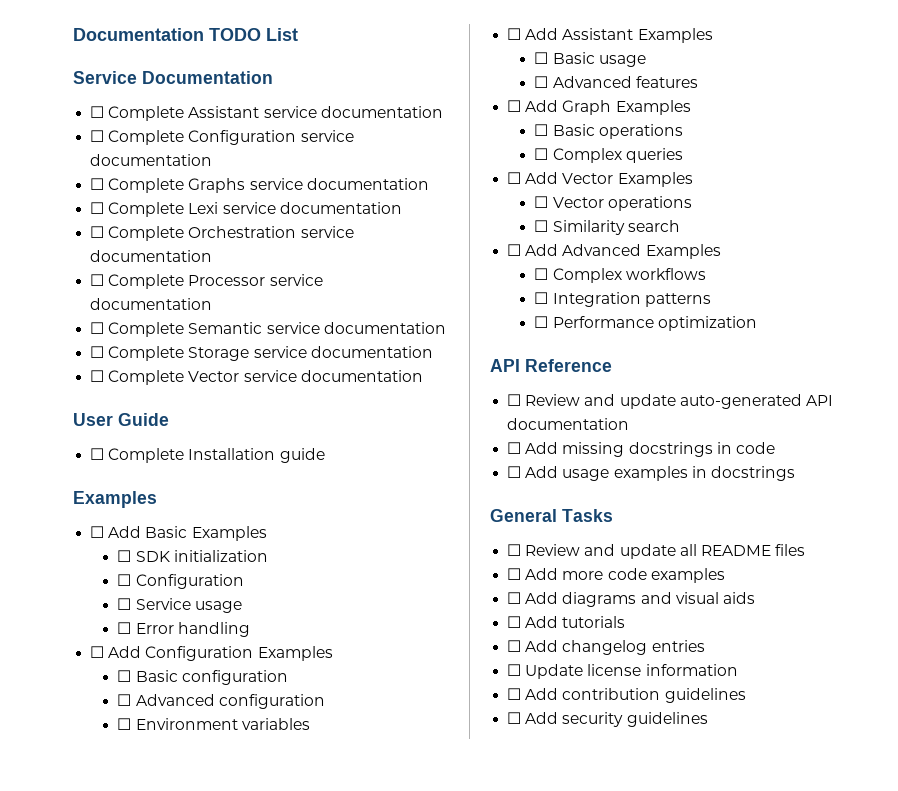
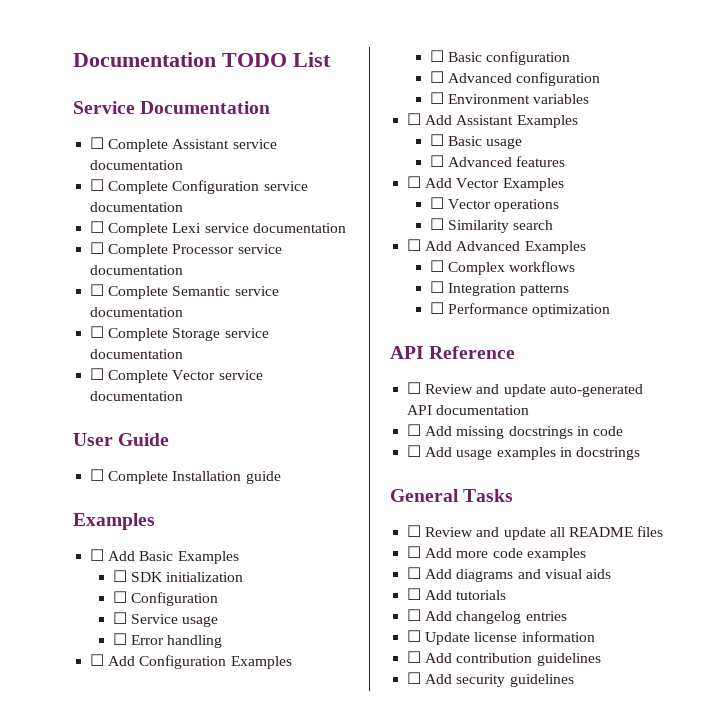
- ☐ Complete Graphs service documentation
- ☐ Complete Orchestration service documentation
- ☐ Add Graph Examples
- ☐ Basic operations
- ☐ Complex queries

